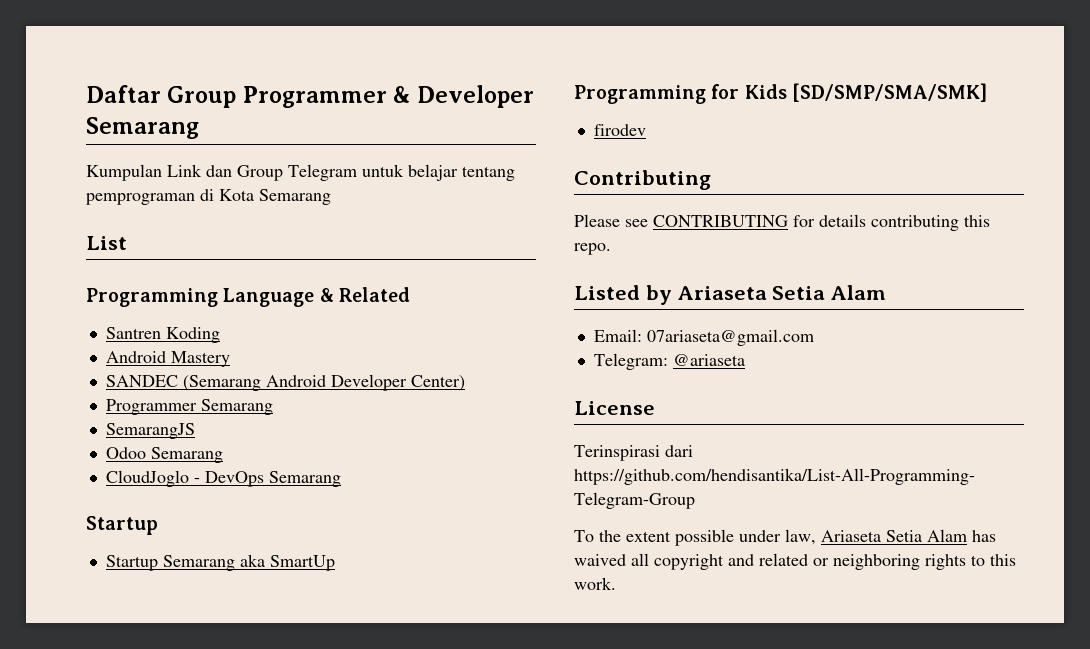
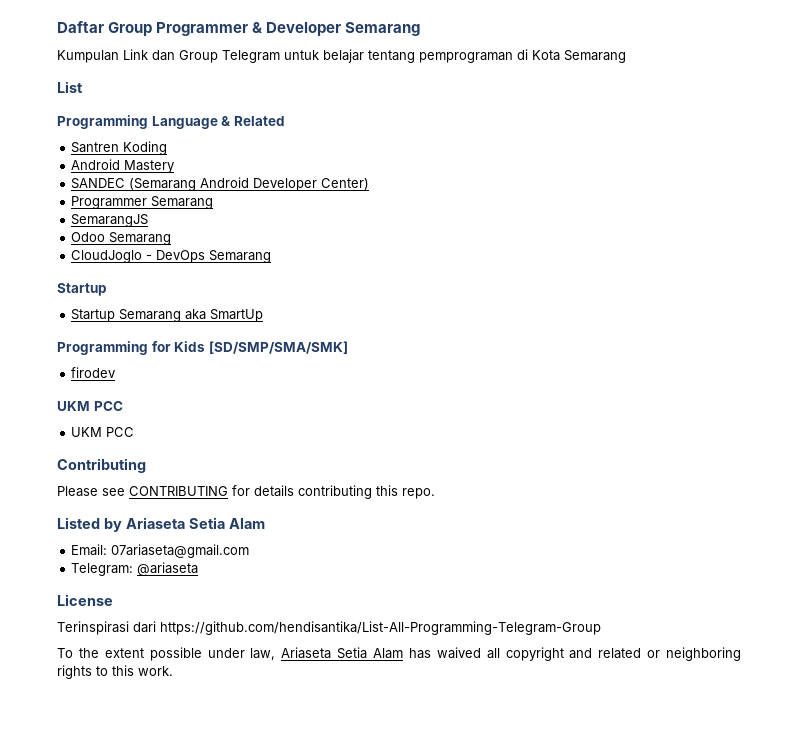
  firodev
+ UKM PCC
+ UKM PCC

